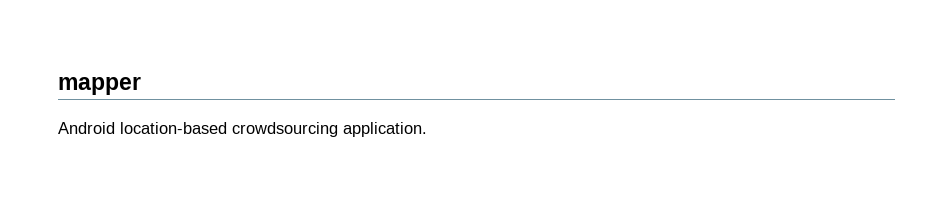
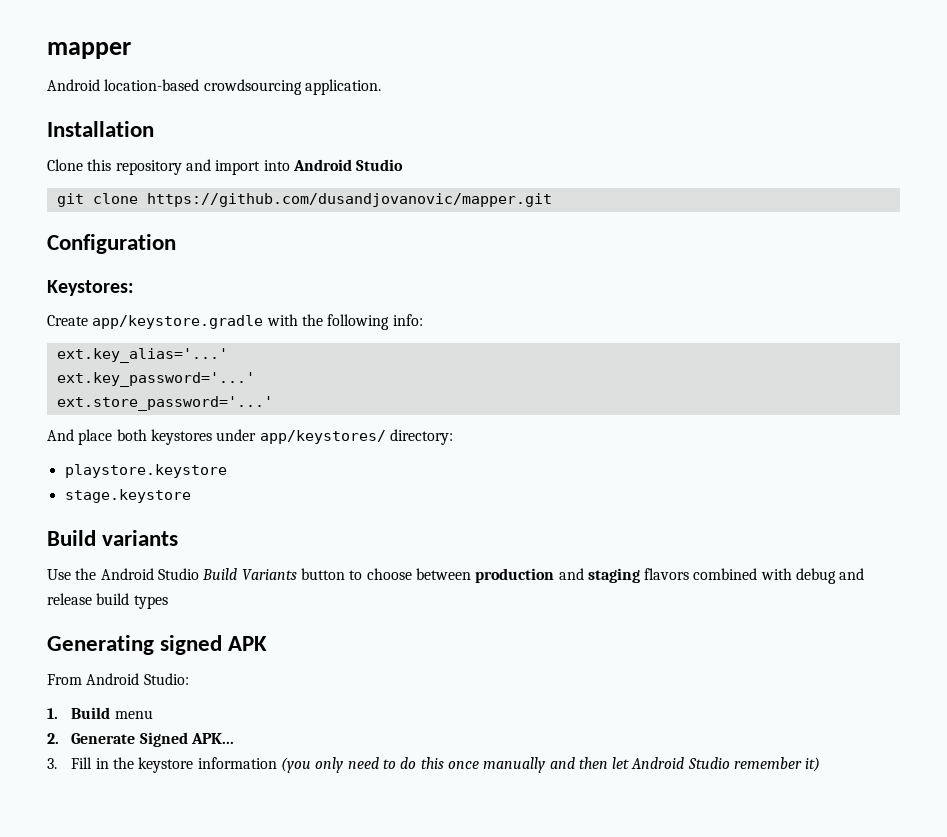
+ Installation
+ Clone this repository and import into Android Studio
+ git clone https://github.com/dusandjovanovic/mapper.git
+ Configuration
+ Keystores:
+ Create app/keystore.gradle with the following info:
+ ext.key_alias='...'
+ ext.key_password='...'
+ ext.store_password='...'
+ And place both keystores under app/keystores/ directory:
+ playstore.keystore
+ stage.keystore
+ Build variants
+ Use the Android Studio Build Variants button to choose between production and staging flavors combined with debug and release build types
+ Generating signed APK
+ From Android Studio:
+ 1. Build menu
+ 2. Generate Signed APK...
+ 3. Fill in the keystore information (you only need to do this once manually and then let Android Studio remember it)

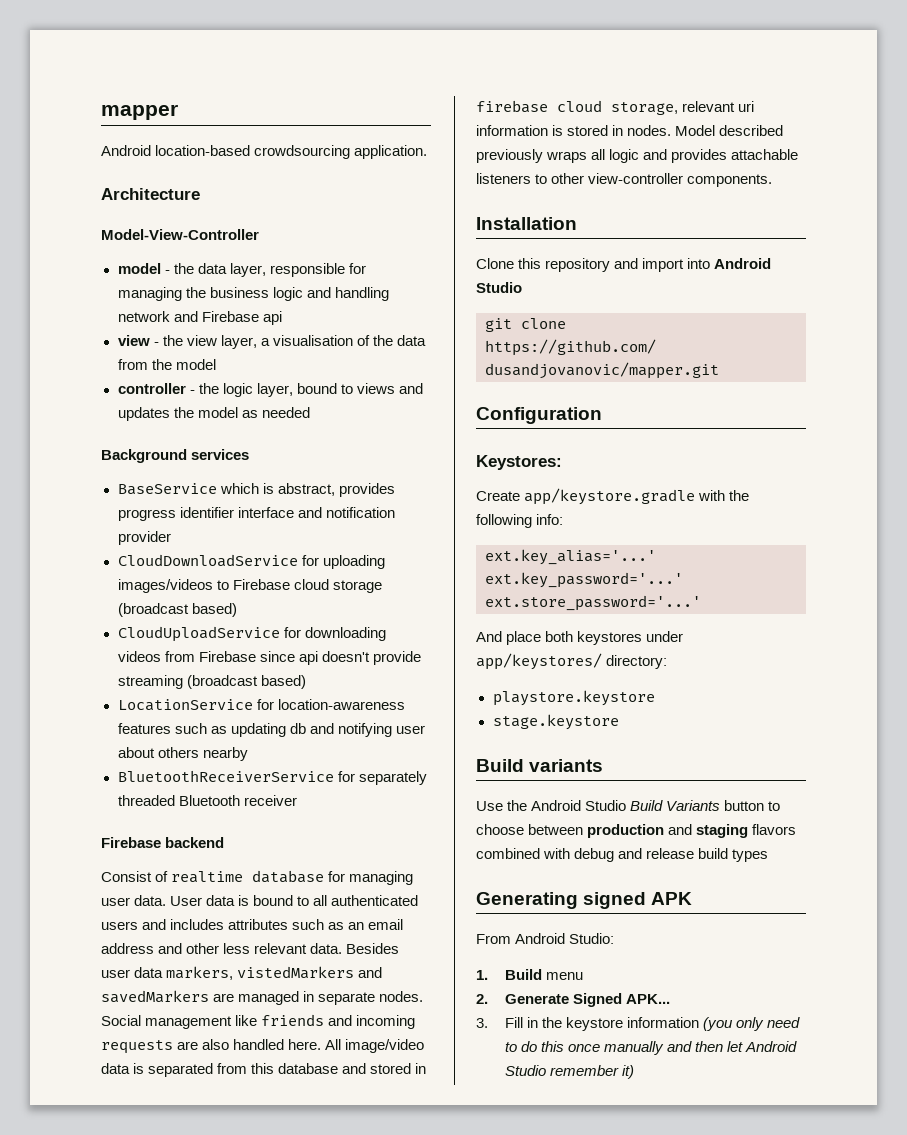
+ Architecture
+ Model-View-Controller
+ model - the data layer, responsible for managing the business logic and handling network and Firebase api
+ view - the view layer, a visualisation of the data from the model
+ controller - the logic layer, bound to views and updates the model as needed
+ Background services
+ BaseService which is abstract, provides progress identifier interface and notification provider
+ CloudDownloadService for uploading images/videos to Firebase cloud storage (broadcast based)
+ CloudUploadService for downloading videos from Firebase since api doesn't provide streaming (broadcast based)
+ LocationService for location-awareness features such as updating db and notifying user about others nearby
+ BluetoothReceiverService for separately threaded Bluetooth receiver
+ Firebase backend
+ Consist of realtime database for managing user data. User data is bound to all authenticated users and includes attributes such as an email address and other less relevant data. Besides user data markers, vistedMarkers and savedMarkers are managed in separate nodes. Social management like friends and incoming requests are also handled here. All image/video data is separated from this database and stored in firebase cloud storage, relevant uri information is stored in nodes. Model described previously wraps all logic and provides attachable listeners to other view-controller components.

